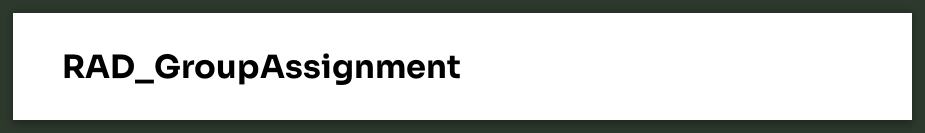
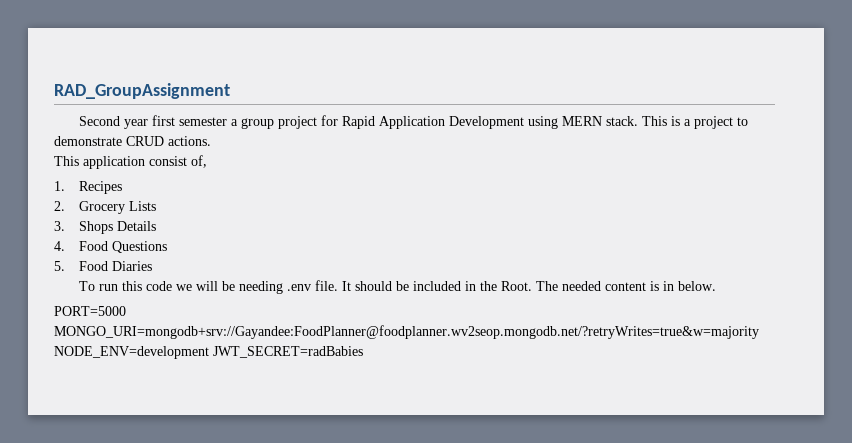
+ Second year first semester a group project for Rapid Application Development using MERN stack. This is a project to demonstrate CRUD actions.
+ This application consist of,
+ 1. Recipes
+ 2. Grocery Lists
+ 3. Shops Details
+ 4. Food Questions
+ 5. Food Diaries
+ To run this code we will be needing .env file. It should be included in the Root. The needed content is in below.
+ PORT=5000 MONGO_URI=mongodb+srv://Gayandee:FoodPlanner@foodplanner.wv2seop.mongodb.net/?retryWrites=true&w=majority NODE_ENV=development JWT_SECRET=radBabies

